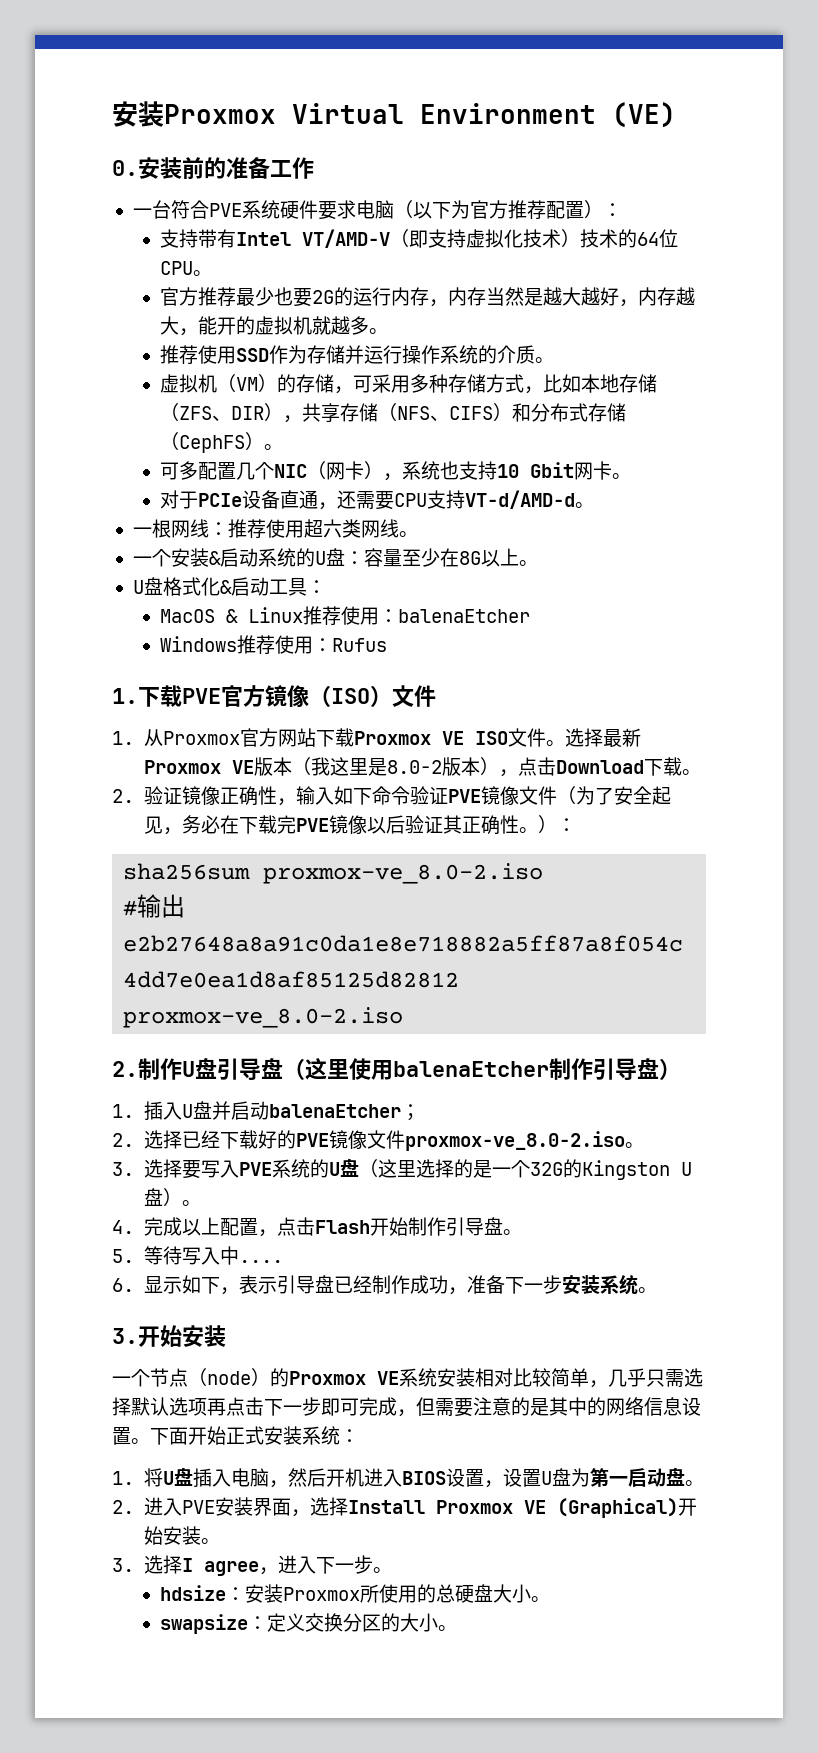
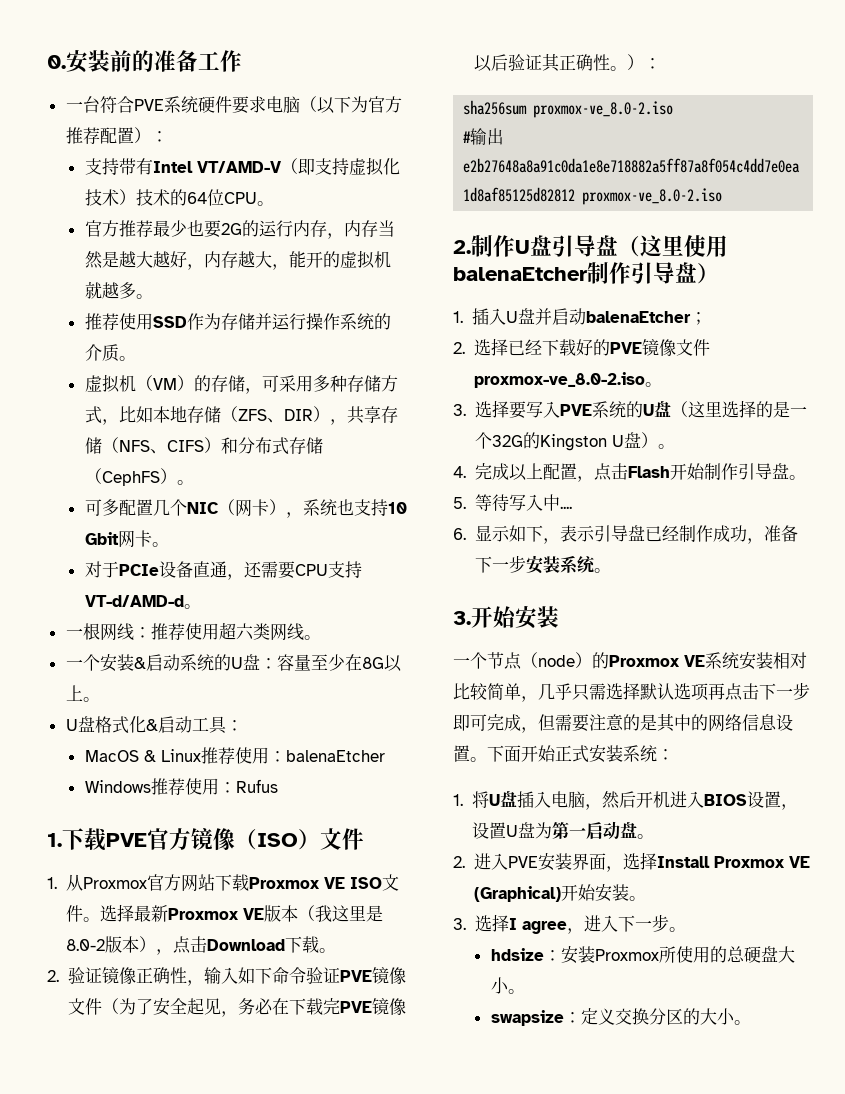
- 安装Proxmox Virtual Environment (VE)

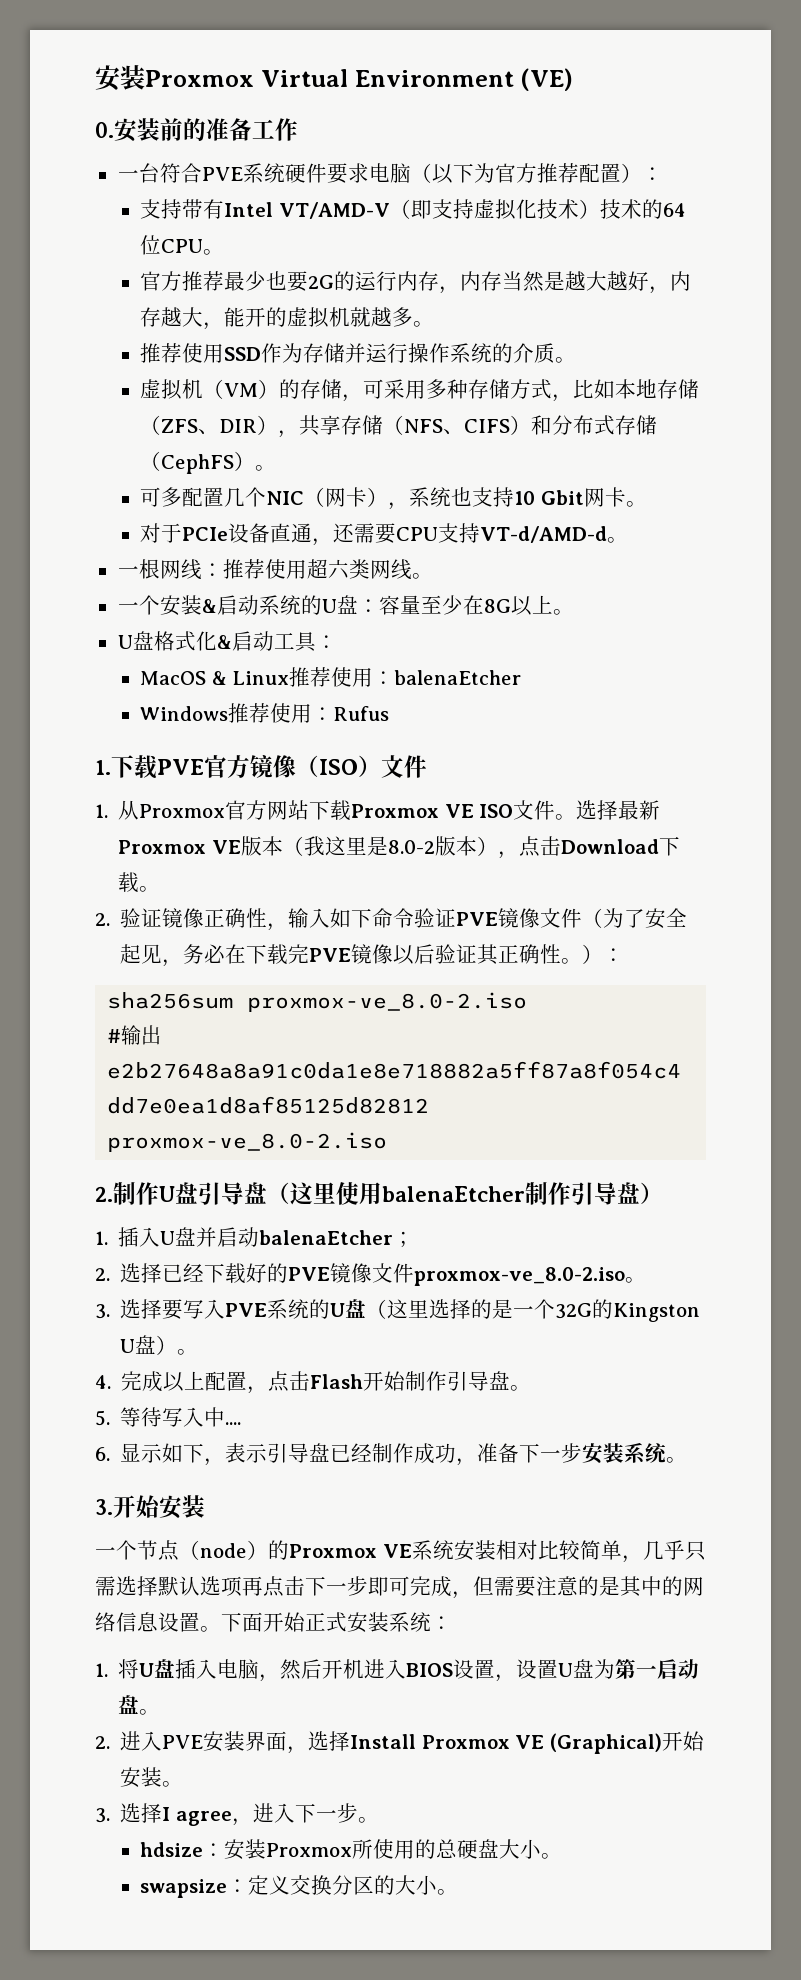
+ 安装Proxmox Virtual Environment (VE)

